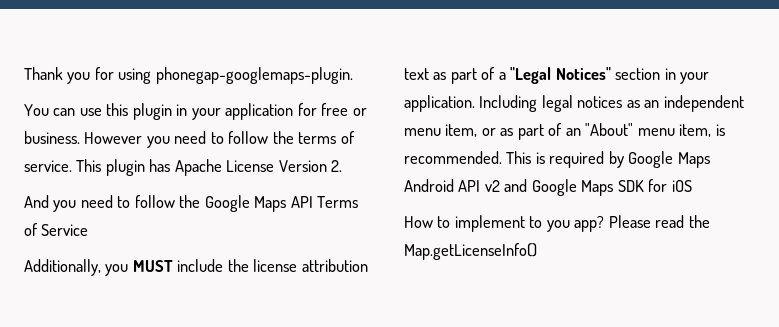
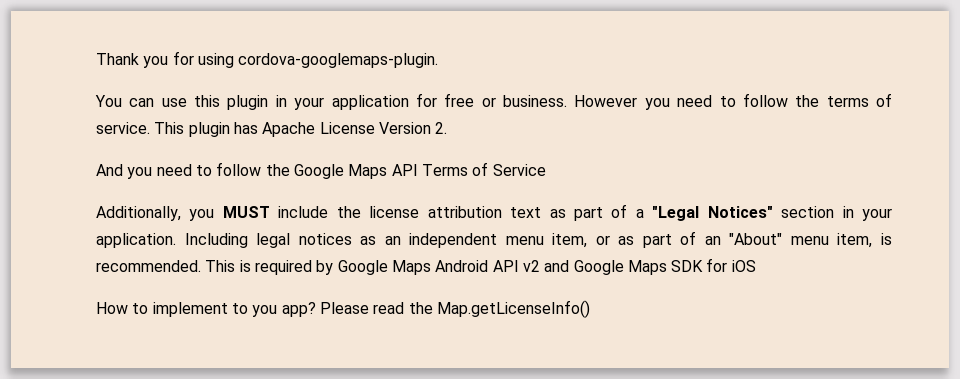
- Thank you for using phonegap-googlemaps-plugin.
+ Thank you for using cordova-googlemaps-plugin.

